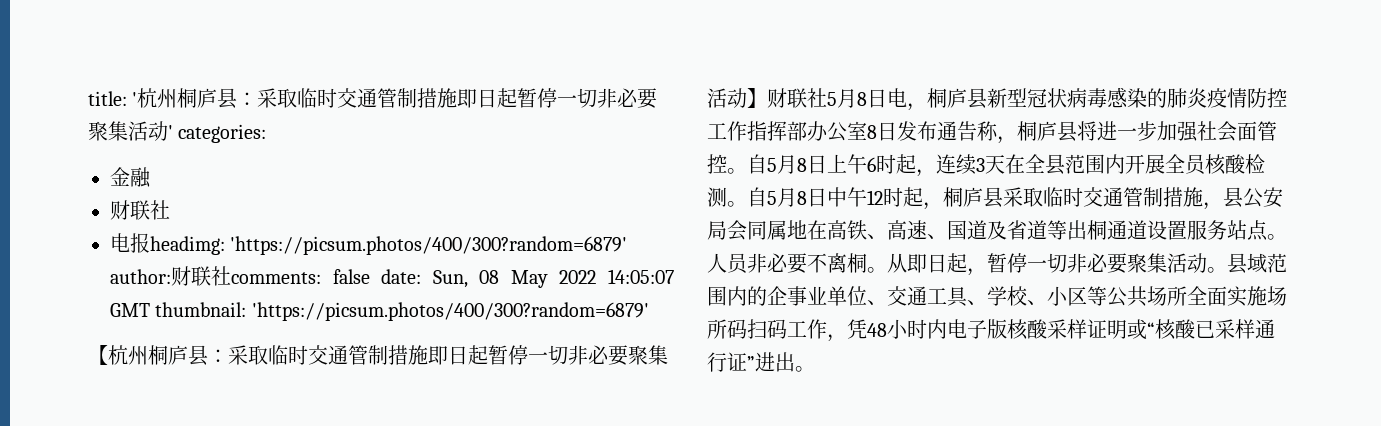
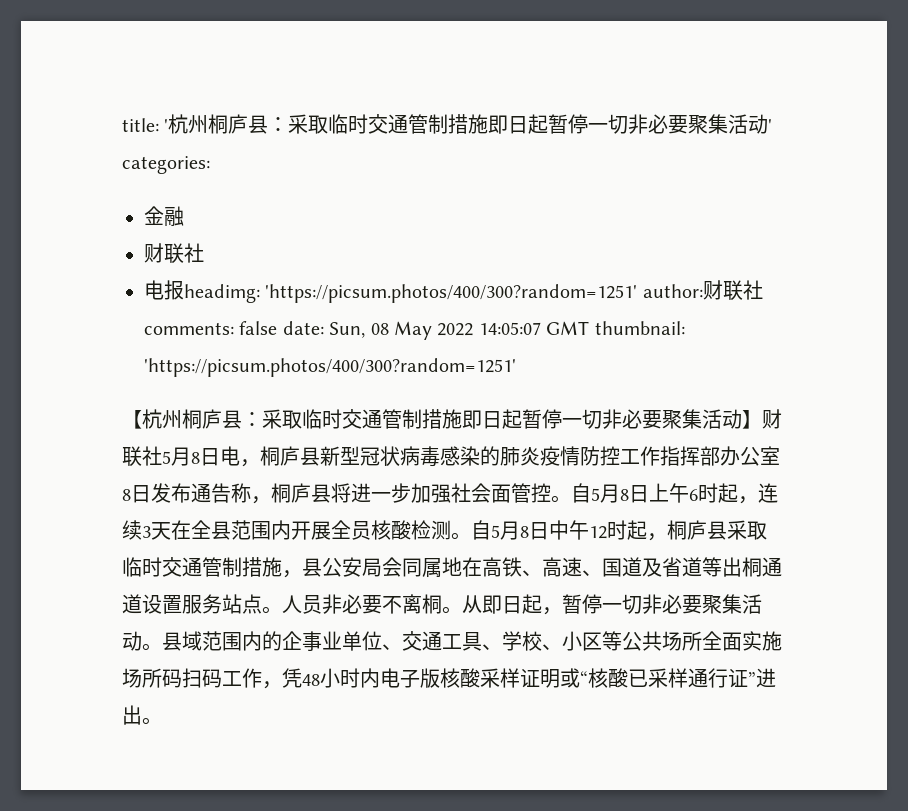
- 电报headimg: 'https://picsum.photos/400/300?random=6879' author:财联社comments: false date: Sun, 08 May 2022 14:05:07 GMT thumbnail: 'https://picsum.photos/400/300?random=6879'
+ 电报headimg: 'https://picsum.photos/400/300?random=1251' author:财联社comments: false date: Sun, 08 May 2022 14:05:07 GMT thumbnail: 'https://picsum.photos/400/300?random=1251'

